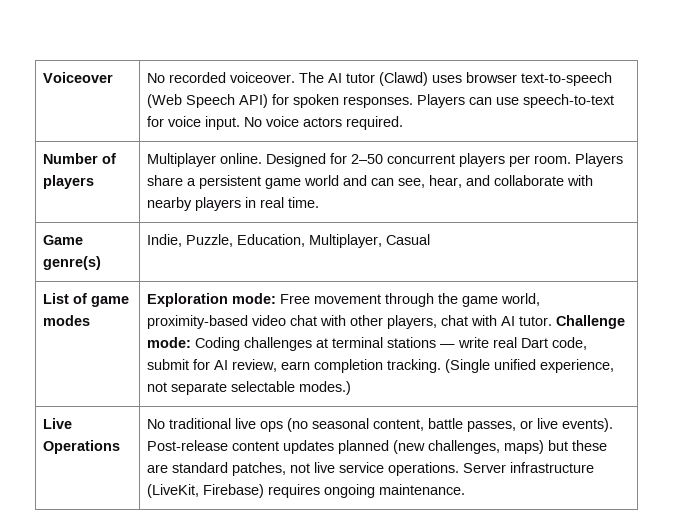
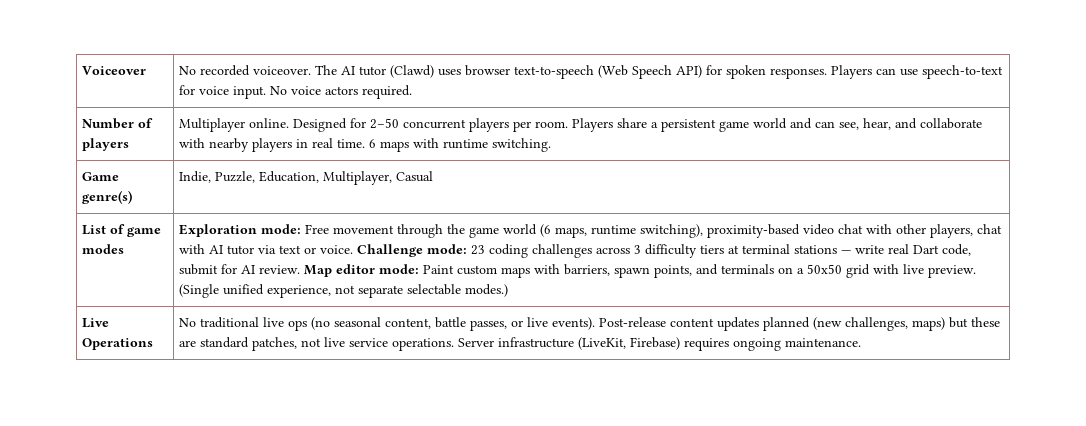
- Number of players | Multiplayer online. Designed for 2–50 concurrent players per room. Players share a persistent game world and can see, hear, and collaborate with nearby players in real time.
+ Number of players | Multiplayer online. Designed for 2–50 concurrent players per room. Players share a persistent game world and can see, hear, and collaborate with nearby players in real time. 6 maps with runtime switching.
- Exploration mode: Free movement through the game world, proximity-based video chat with other players, chat with AI tutor. Challenge mode: Coding challenges at terminal stations — write real Dart code, submit for AI review, earn completion tracking.
+ Exploration mode: Free movement through the game world (6 maps, runtime switching), proximity-based video chat with other players, chat with AI tutor via text or voice. Challenge mode: 23 coding challenges across 3 difficulty tiers at terminal stations — write real Dart code, submit for AI review. Map editor mode: Paint custom maps with barriers, spawn points, and terminals on a 50x50 grid with live preview.

